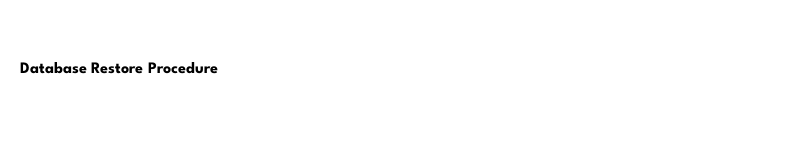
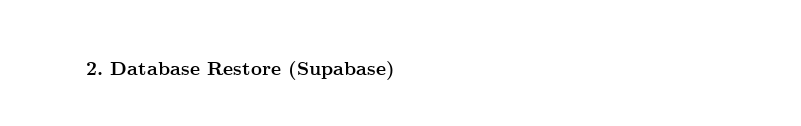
- Database Restore Procedure
+ 2. Database Restore (Supabase)

